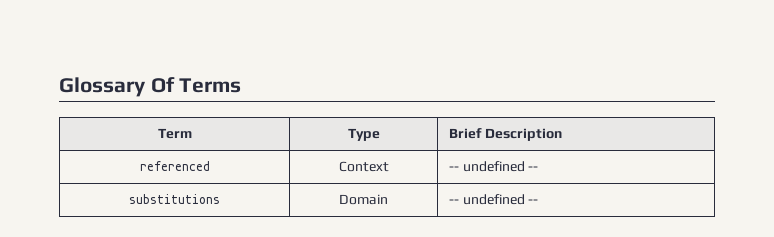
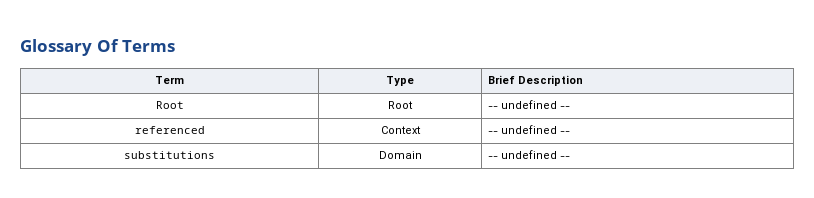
+ Root | Root | -- undefined --

